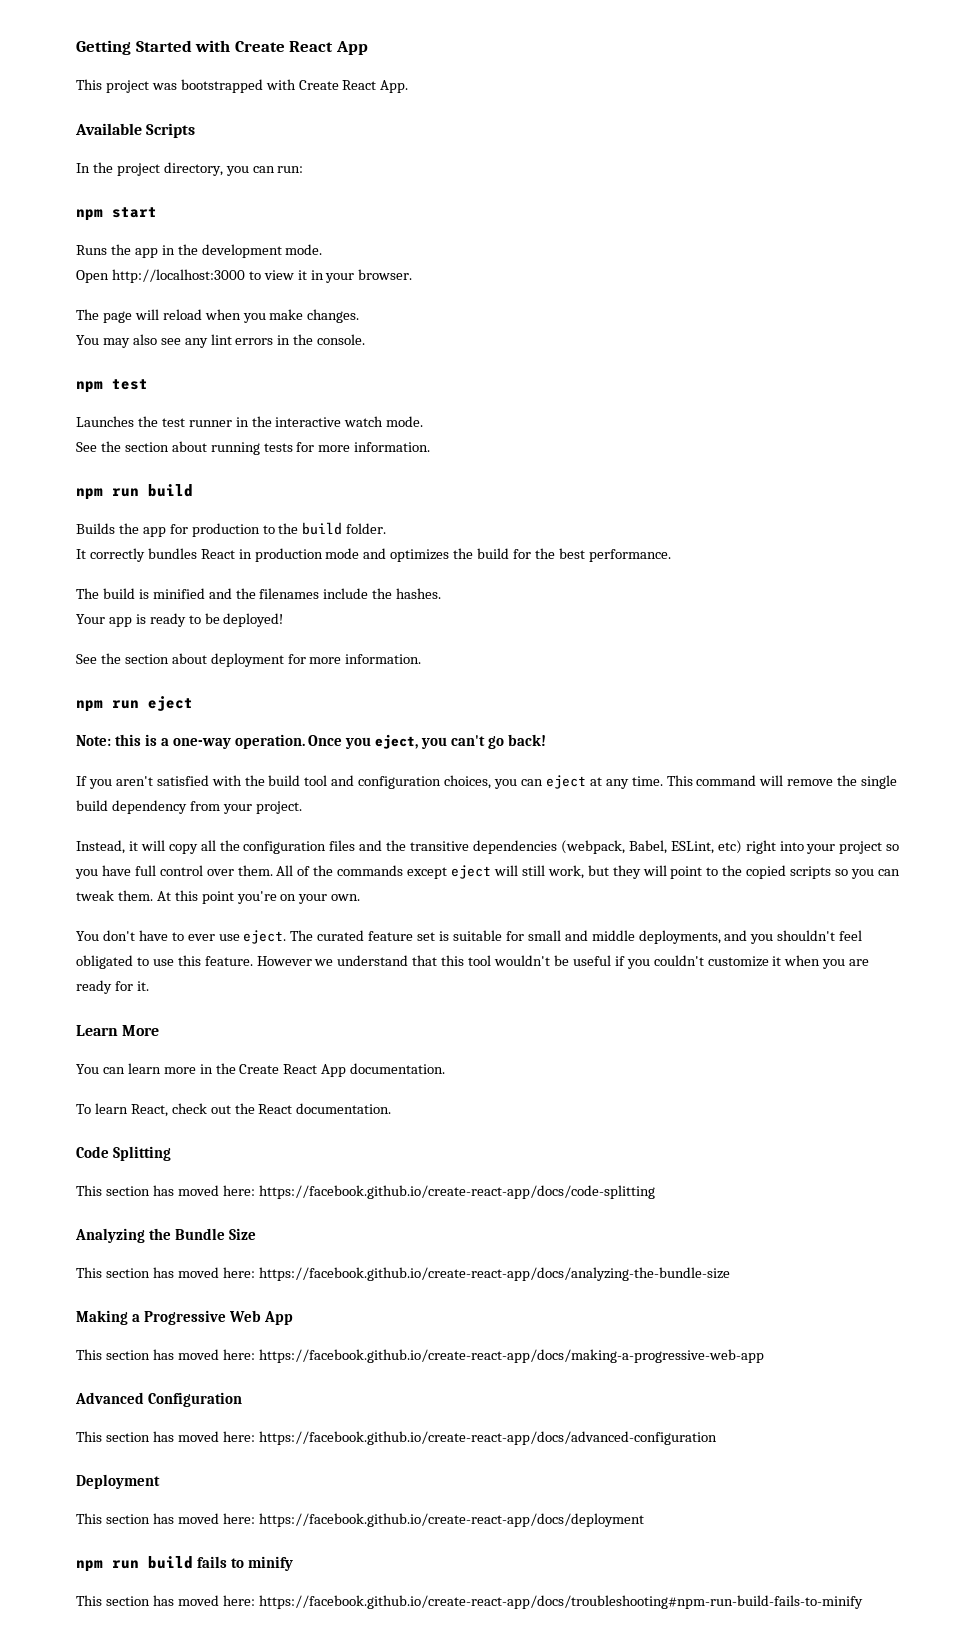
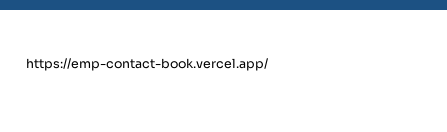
- Getting Started with Create React App
- This project was bootstrapped with Create React App.
- Available Scripts
- In the project directory, you can run:
- npm start
- Runs the app in the development mode.
- Open http://localhost:3000 to view it in your browser.
- The page will reload when you make changes.
- You may also see any lint errors in the console.
- npm test
- Launches the test runner in the interactive watch mode.
- See the section about running tests for more information.
- npm run build
- Builds the app for production to the build folder.
- It correctly bundles React in production mode and optimizes the build for the best performance.
- The build is minified and the filenames include the hashes.
- Your app is ready to be deployed!
- See the section about deployment for more information.
- npm run eject
- Note: this is a one-way operation. Once you eject, you can't go back!
- If you aren't satisfied with the build tool and configuration choices, you can eject at any time. This command will remove the single build dependency from your project.
- Instead, it will copy all the configuration files and the transitive dependencies (webpack, Babel, ESLint, etc) right into your project so you have full control over them. All of the commands except eject will still work, but they will point to the copied scripts so you can tweak them. At this point you're on your own.
- You don't have to ever use eject. The curated feature set is suitable for small and middle deployments, and you shouldn't feel obligated to use this feature. However we understand that this tool wouldn't be useful if you couldn't customize it when you are ready for it.
- Learn More
- You can learn more in the Create React App documentation.
- To learn React, check out the React documentation.
- Code Splitting
- This section has moved here: https://facebook.github.io/create-react-app/docs/code-splitting
- Analyzing the Bundle Size
- This section has moved here: https://facebook.github.io/create-react-app/docs/analyzing-the-bundle-size
- Making a Progressive Web App
- This section has moved here: https://facebook.github.io/create-react-app/docs/making-a-progressive-web-app
- Advanced Configuration
- This section has moved here: https://facebook.github.io/create-react-app/docs/advanced-configuration
- Deployment
- This section has moved here: https://facebook.github.io/create-react-app/docs/deployment
- npm run build fails to minify
- This section has moved here: https://facebook.github.io/create-react-app/docs/troubleshooting#npm-run-build-fails-to-minify
+ https://emp-contact-book.vercel.app/

